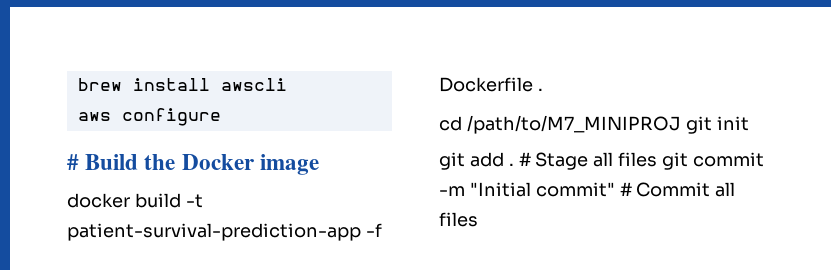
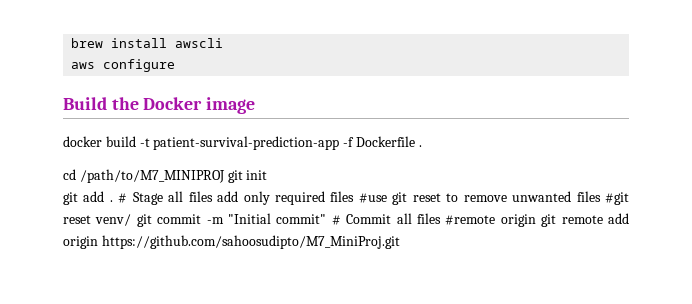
- # Build the Docker image
+ Build the Docker image
- # Stage all files git commit -m "Initial commit" # Commit all files
+ # Stage all files add only required files #use git reset to remove unwanted files #git reset venv/ git commit -m "Initial commit" # Commit all files #remote origin git remote add origin https://github.com/sahoosudipto/M7_MiniProj.git

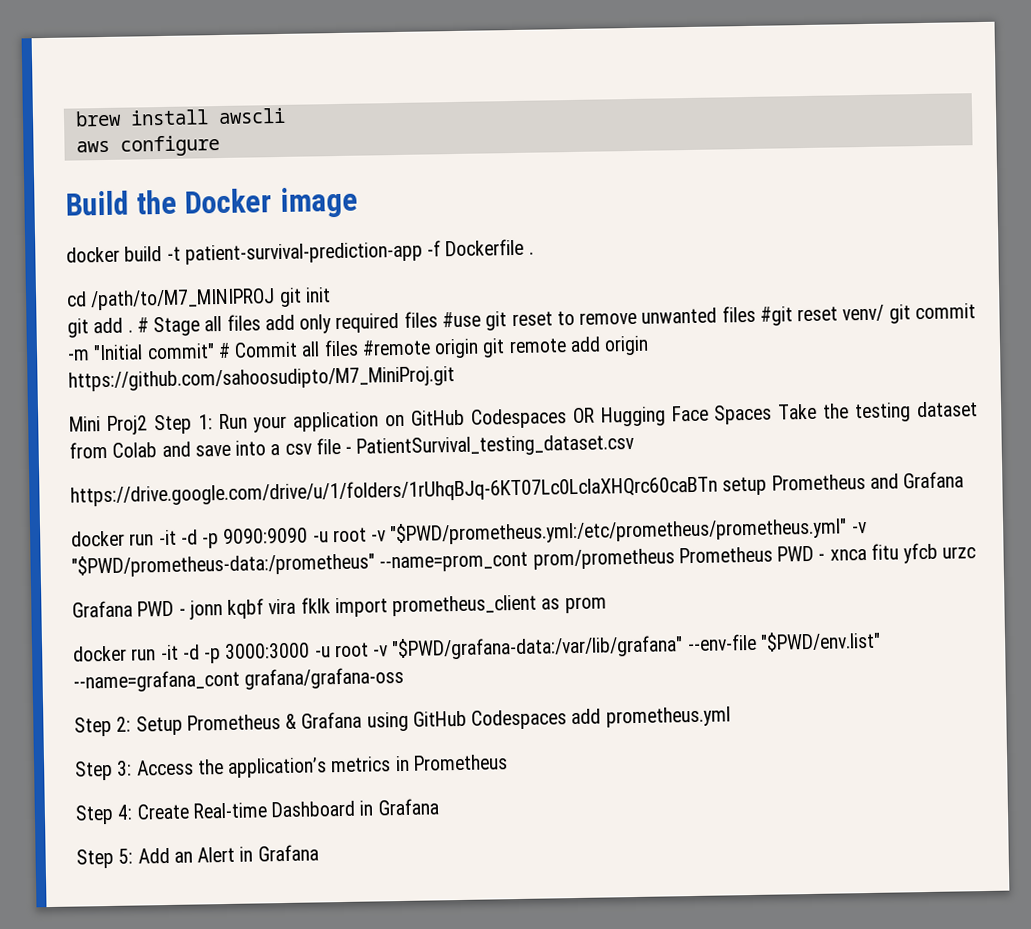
+ Mini Proj2 Step 1: Run your application on GitHub Codespaces OR Hugging Face Spaces Take the testing dataset from Colab and save into a csv file - PatientSurvival_testing_dataset.csv
+ https://drive.google.com/drive/u/1/folders/1rUhqBJq-6KT07Lc0LclaXHQrc60caBTn setup Prometheus and Grafana
+ docker run -it -d -p 9090:9090 -u root -v "$PWD/prometheus.yml:/etc/prometheus/prometheus.yml" -v "$PWD/prometheus-data:/prometheus" --name=prom_cont prom/prometheus Prometheus PWD - xnca fitu yfcb urzc
+ Grafana PWD - jonn kqbf vira fklk import prometheus_client as prom
+ docker run -it -d -p 3000:3000 -u root -v "$PWD/grafana-data:/var/lib/grafana" --env-file "$PWD/env.list" --name=grafana_cont grafana/grafana-oss
+ Step 2: Setup Prometheus & Grafana using GitHub Codespaces add prometheus.yml
+ Step 3: Access the application’s metrics in Prometheus
+ Step 4: Create Real-time Dashboard in Grafana
+ Step 5: Add an Alert in Grafana

